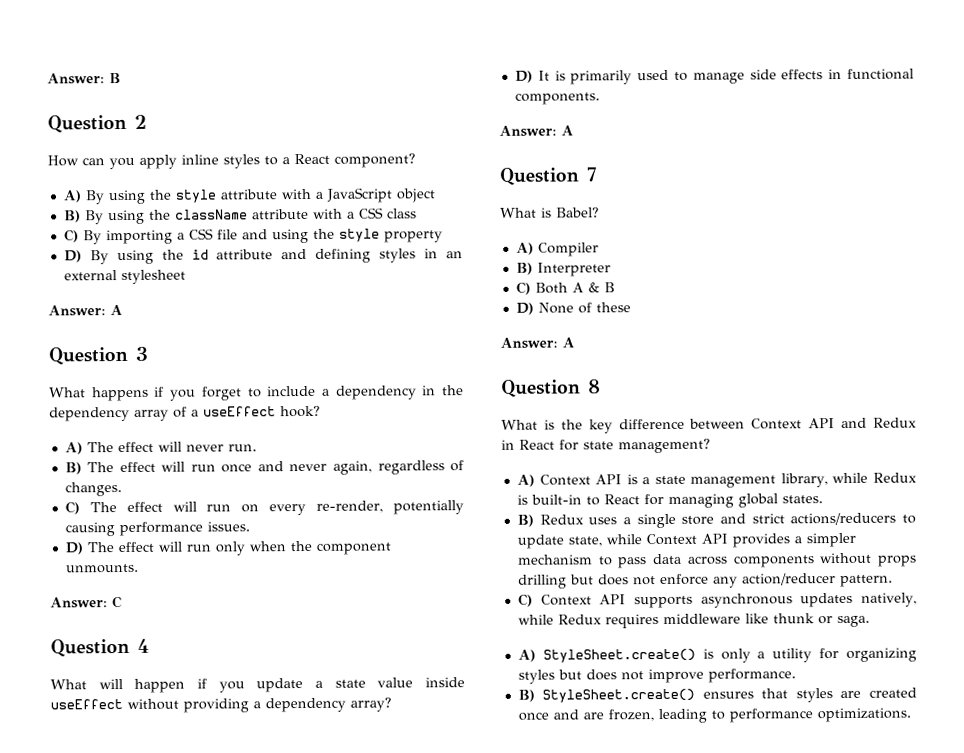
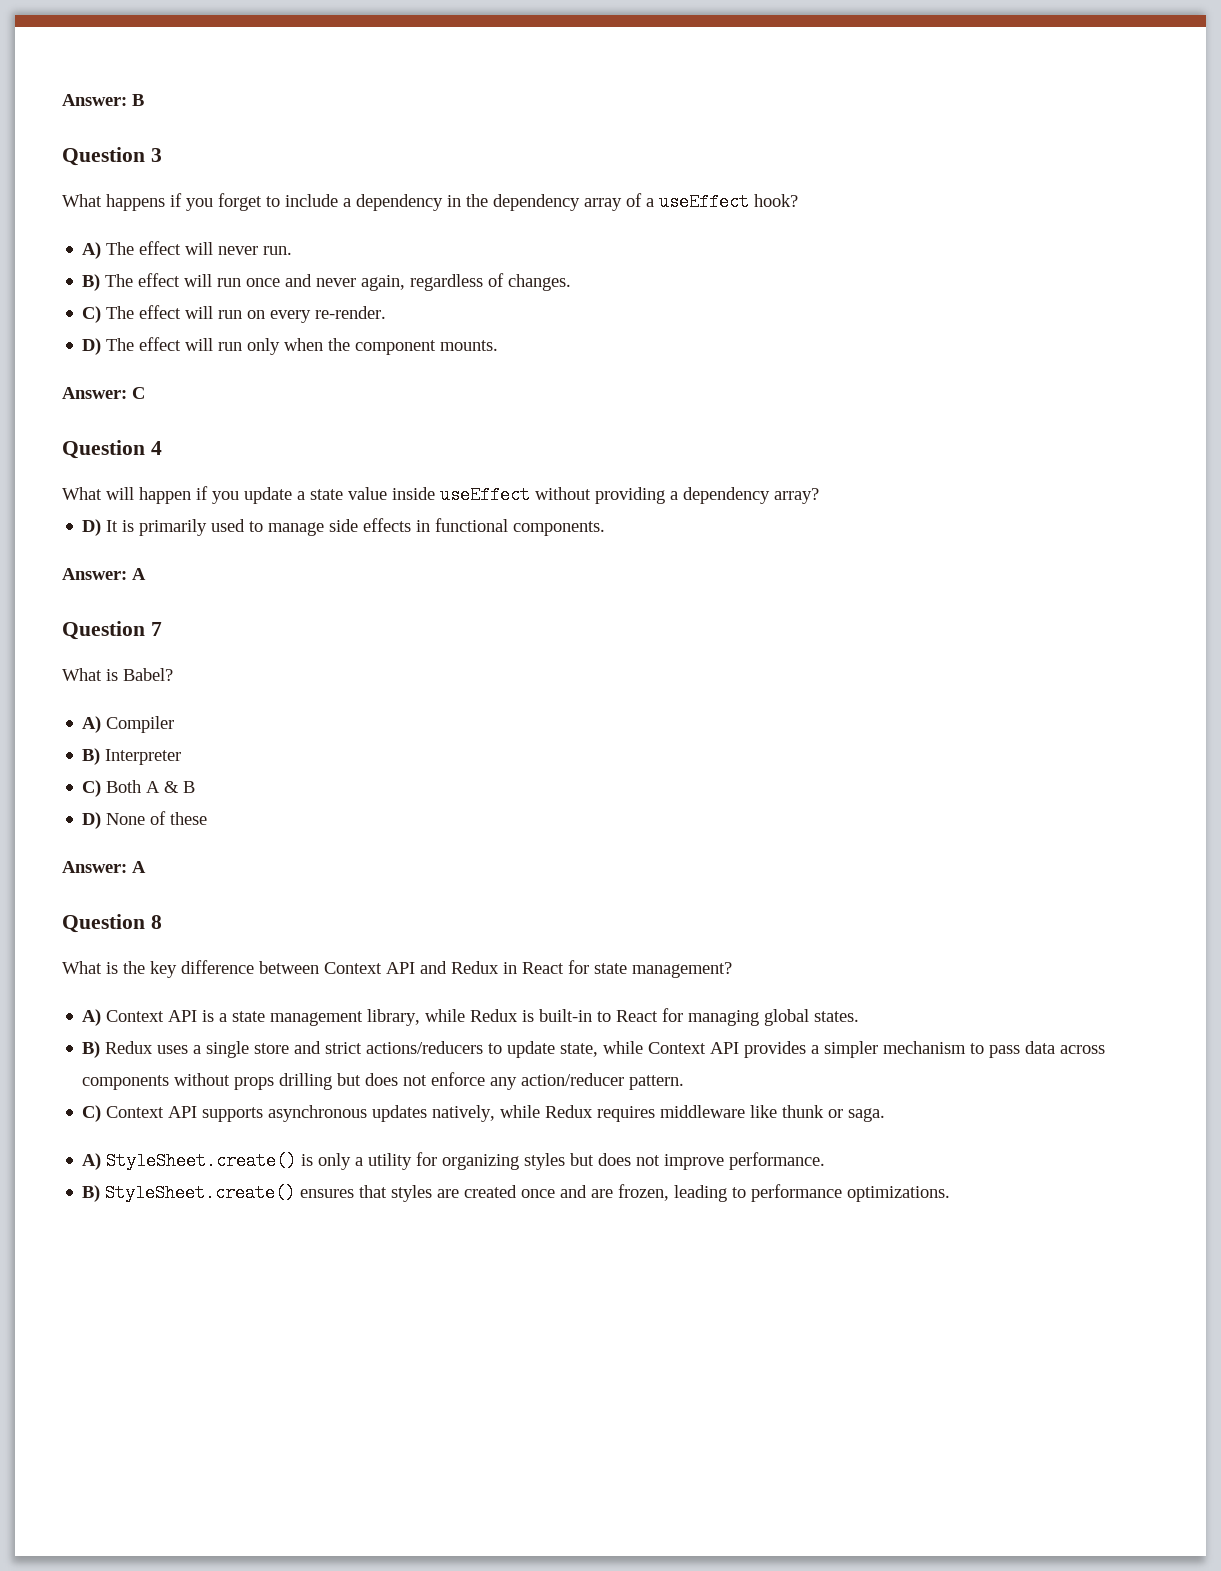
- Question 2
- How can you apply inline styles to a React component?
- A) By using the style attribute with a JavaScript object
- B) By using the className attribute with a CSS class
- C) By importing a CSS file and using the style property
- D) By using the id attribute and defining styles in an external stylesheet
- Answer: A
- C) The effect will run on every re-render, potentially causing performance issues.
+ C) The effect will run on every re-render.
- D) The effect will run only when the component unmounts.
+ D) The effect will run only when the component mounts.

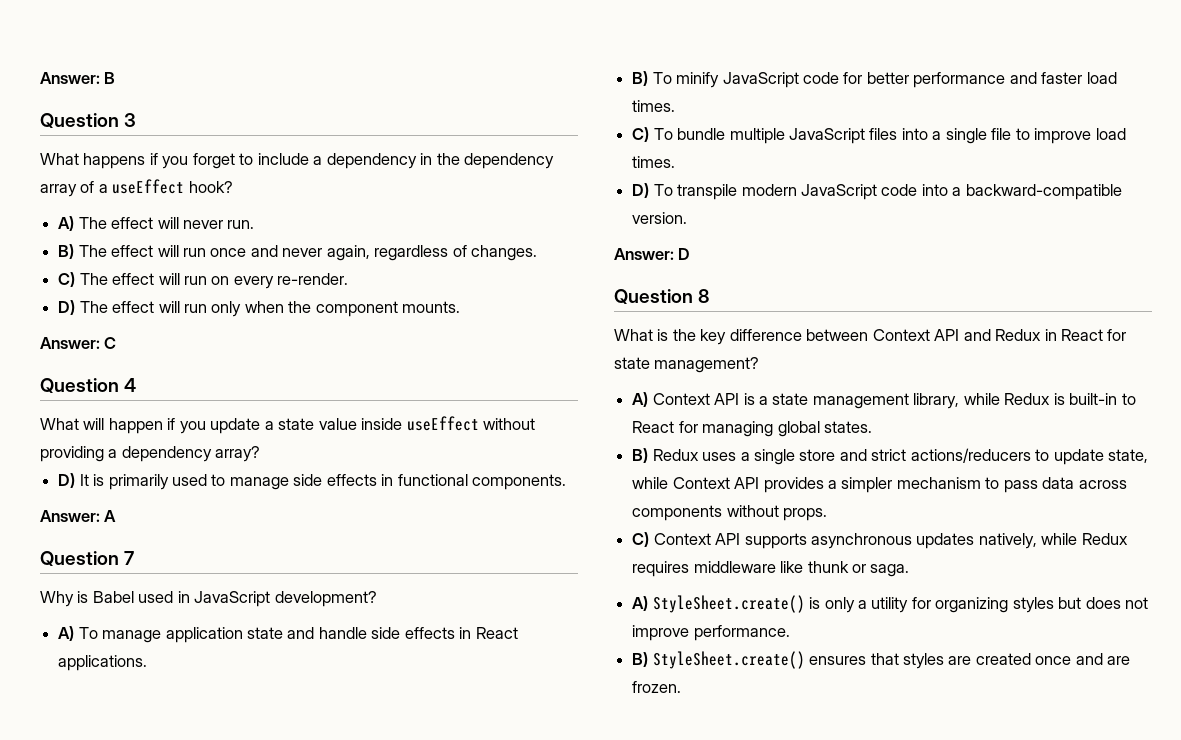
- What is Babel?
- A) Compiler
- B) Interpreter
- C) Both A & B
- D) None of these
- Answer: A
+ Why is Babel used in JavaScript development?
+ A) To manage application state and handle side effects in React applications.
+ B) To minify JavaScript code for better performance and faster load times.
+ C) To bundle multiple JavaScript files into a single file to improve load times.
+ D) To transpile modern JavaScript code into a backward-compatible version.
+ Answer: D
- B) Redux uses a single store and strict actions/reducers to update state, while Context API provides a simpler mechanism to pass data across components without props drilling but does not enforce any action/reducer pattern.
+ B) Redux uses a single store and strict actions/reducers to update state, while Context API provides a simpler mechanism to pass data across components without props.
- B) StyleSheet.create() ensures that styles are created once and are frozen, leading to performance optimizations.
+ B) StyleSheet.create() ensures that styles are created once and are frozen.

